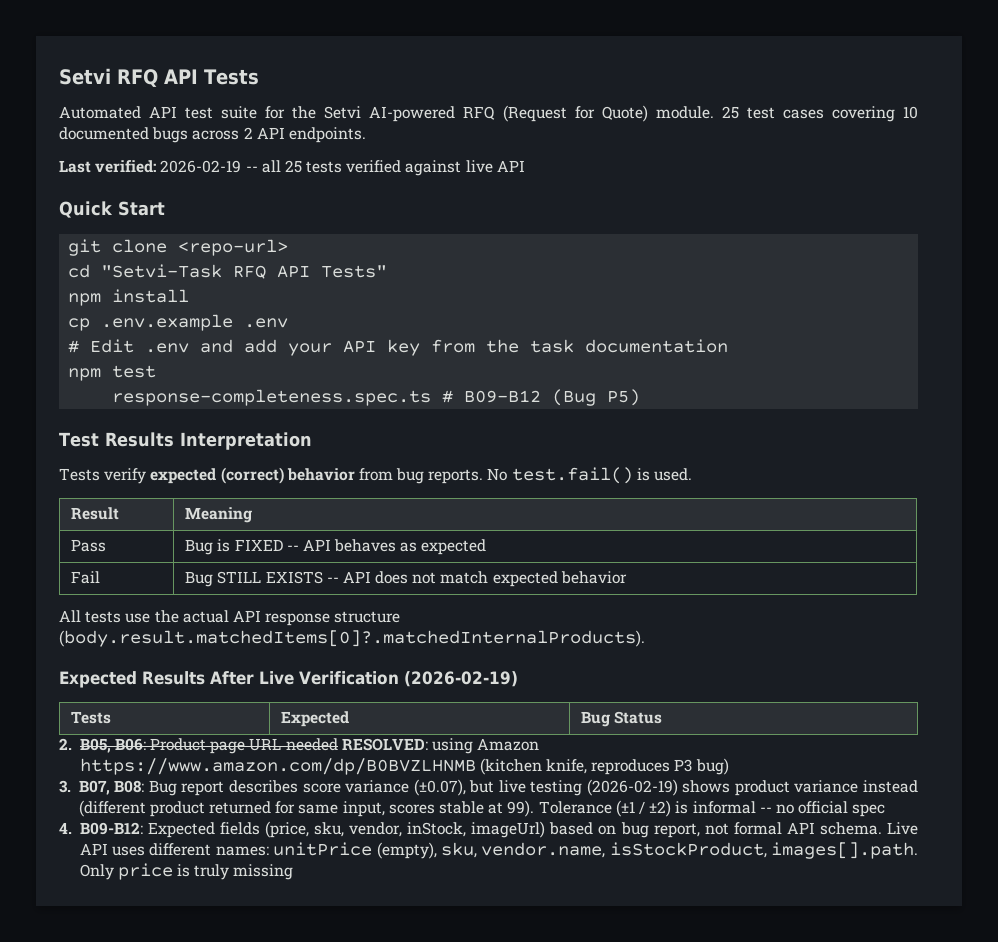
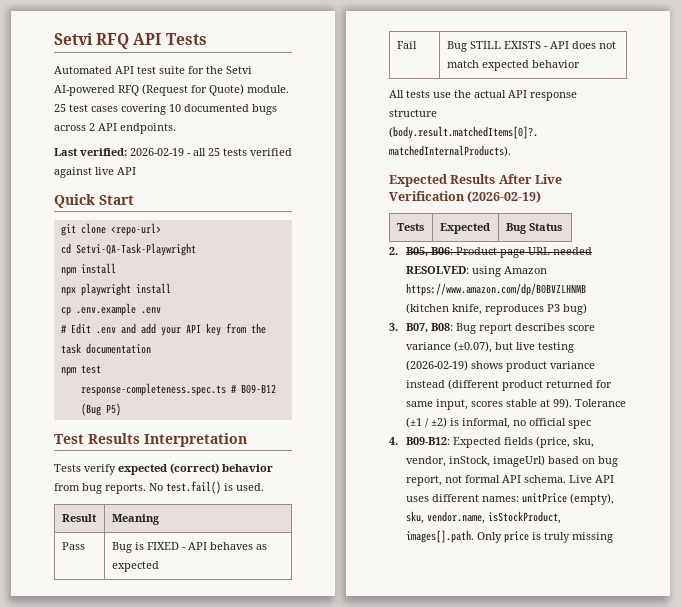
- Last verified: 2026-02-19 -- all 25 tests verified against live API
+ Last verified: 2026-02-19 - all 25 tests verified against live API
- cd "Setvi-Task RFQ API Tests"
+ cd Setvi-QA-Task-Playwright
+ npx playwright install
- Pass | Bug is FIXED -- API behaves as expected
+ Pass | Bug is FIXED - API behaves as expected
- Fail | Bug STILL EXISTS -- API does not match expected behavior
+ Fail | Bug STILL EXISTS - API does not match expected behavior
- Tolerance (±1 / ±2) is informal -- no official spec
+ Tolerance (±1 / ±2) is informal, no official spec

